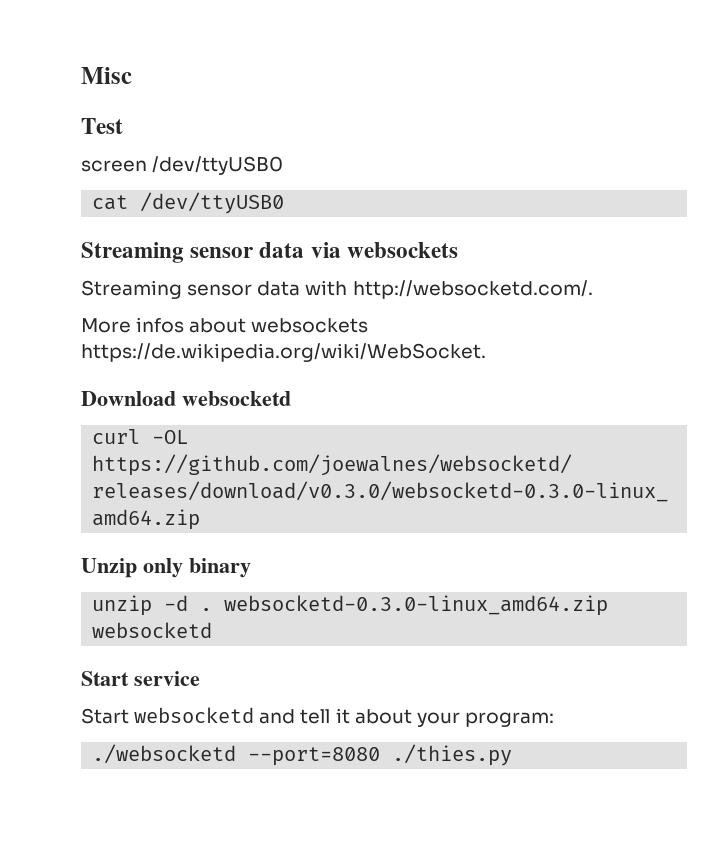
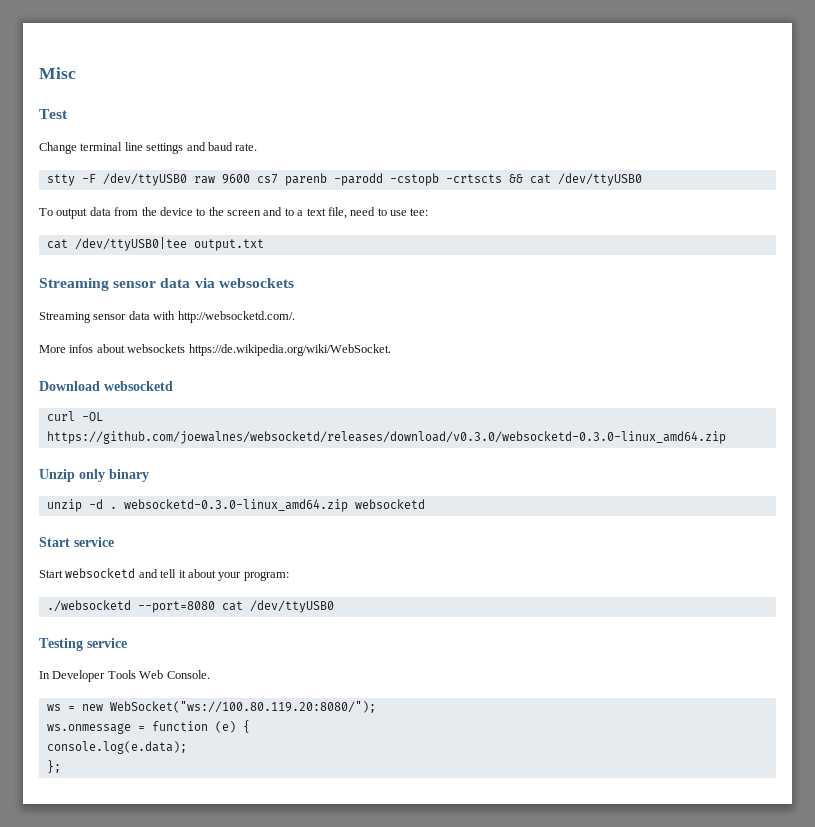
- screen /dev/ttyUSB0
- cat /dev/ttyUSB0
+ Change terminal line settings and baud rate.
+ stty -F /dev/ttyUSB0 raw 9600 cs7 parenb -parodd -cstopb -crtscts && cat /dev/ttyUSB0
+ To output data from the device to the screen and to a text file, need to use tee:
+ cat /dev/ttyUSB0|tee output.txt
- ./websocketd --port=8080 ./thies.py
+ ./websocketd --port=8080 cat /dev/ttyUSB0
+ Testing service
+ In Developer Tools Web Console.
+ ws = new WebSocket("ws://100.80.119.20:8080/");
+ ws.onmessage = function (e) {
+ console.log(e.data);
+ };

